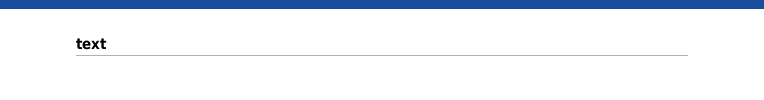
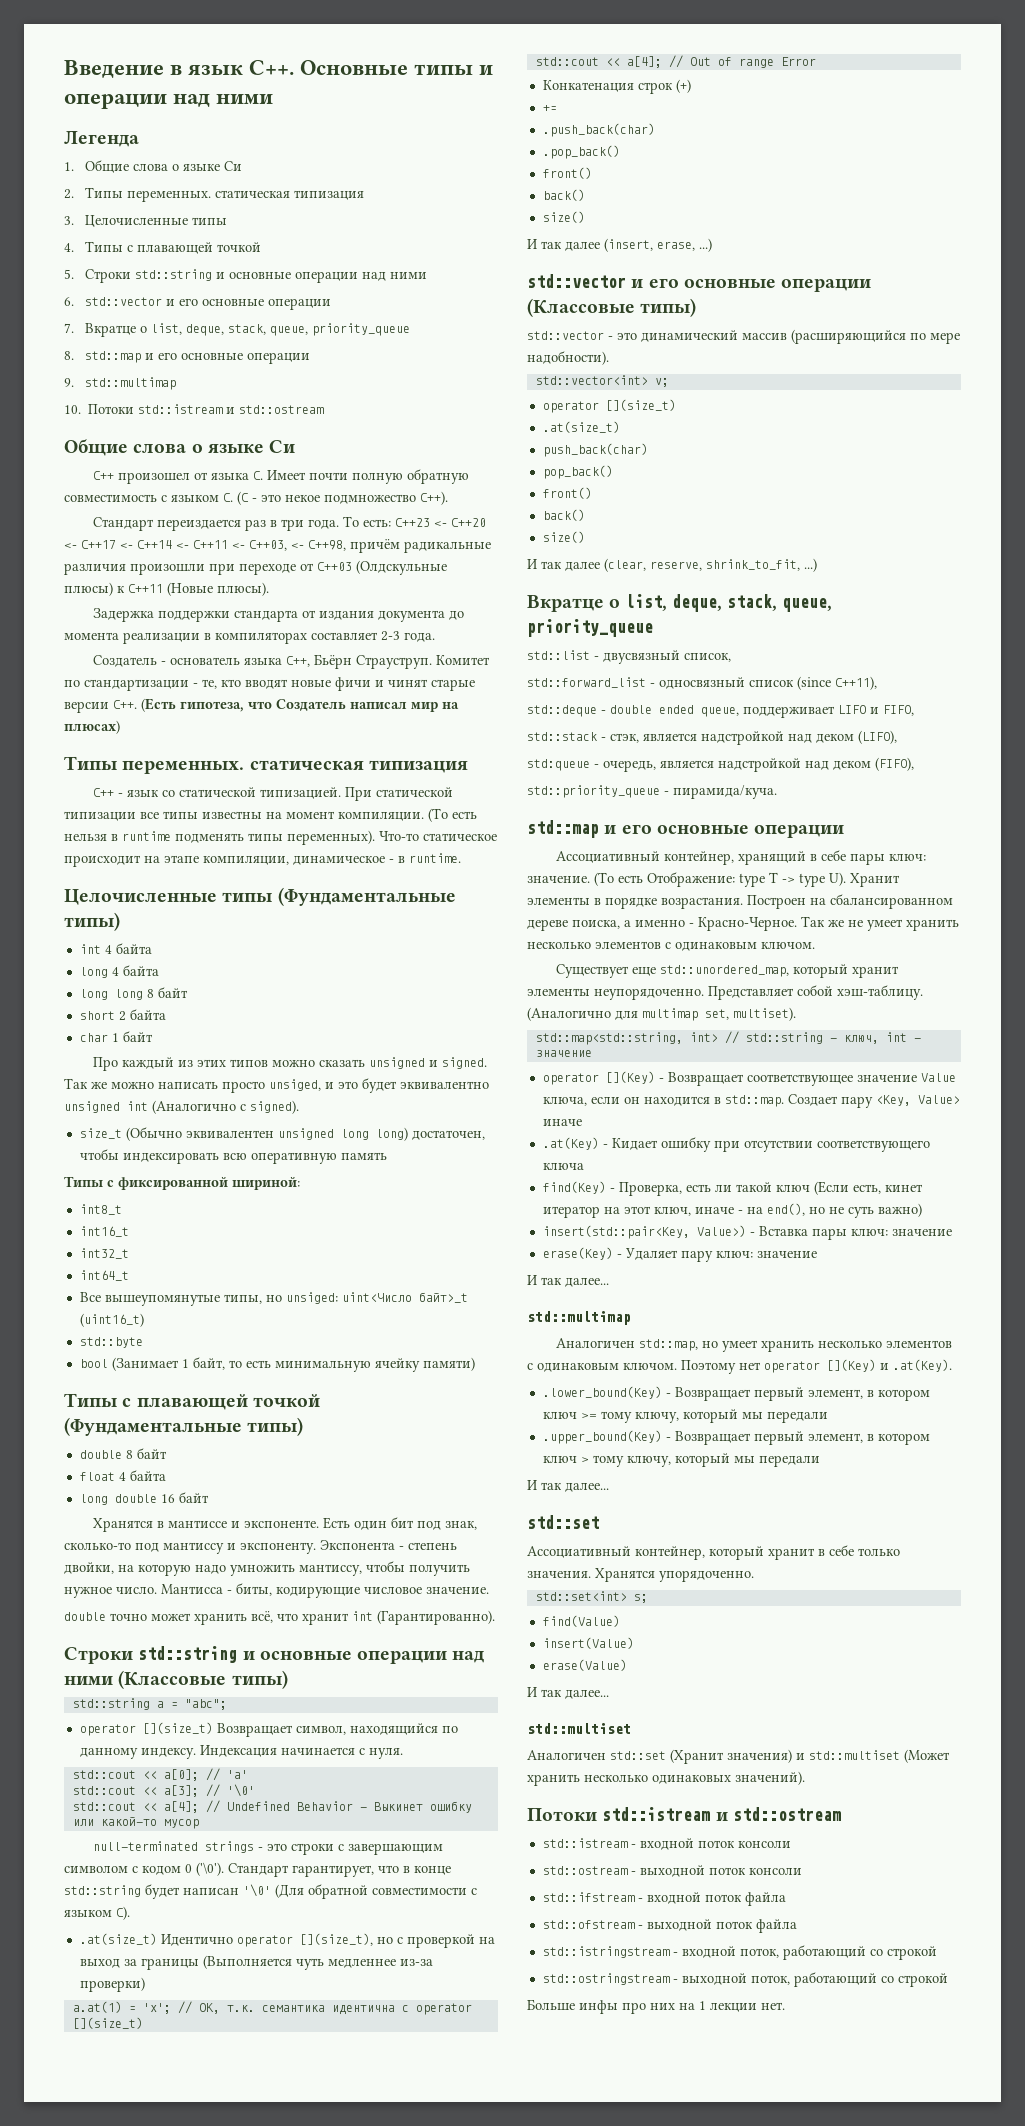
- text
+ Введение в язык C++. Основные типы и операции над ними
+ Легенда
+ 1. Общие слова о языке Си
+ 2. Типы переменных. статическая типизация
+ 3. Целочисленные типы
+ 4. Типы с плавающей точкой
+ 5. Строки std::string и основные операции над ними
+ 6. std::vector и его основные операции
+ 7. Вкратце о list, deque, stack, queue, priority_queue
+ 8. std::map и его основные операции
+ 9. std::multimap
+ 10. Потоки std::istream и std::ostream
+ Общие слова о языке Си
+ C++ произошел от языка C. Имеет почти полную обратную совместимость с языком C. (C - это некое подмножество C++).
+ Стандарт переиздается раз в три года. То есть: C++23 <- C++20 <- C++17 <- C++14 <- C++11 <- C++03, <- C++98, причём радикальные различия произошли при переходе от C++03 (Олдскульные плюсы) к C++11 (Новые плюсы).
+ Задержка поддержки стандарта от издания документа до момента реализации в компиляторах составляет 2-3 года.
+ Создатель - основатель языка C++, Бьёрн Страуструп. Комитет по стандартизации - те, кто вводят новые фичи и чинят старые версии C++. (Есть гипотеза, что Создатель написал мир на плюсах)
+ Типы переменных. статическая типизация
+ С++ - язык со статической типизацией. При статической типизации все типы известны на момент компиляции. (То есть нельзя в runtime подменять типы переменных). Что-то статическое происходит на этапе компиляции, динамическое - в runtime.
+ Целочисленные типы (Фундаментальные типы)
+ int 4 байта
+ long 4 байта
+ long long 8 байт
+ short 2 байта
+ char 1 байт
+ Про каждый из этих типов можно сказать unsigned и signed. Так же можно написать просто unsiged, и это будет эквивалентно unsigned int (Аналогично с signed).
+ size_t (Обычно эквивалентен unsigned long long) достаточен, чтобы индексировать всю оперативную память
+ Типы с фиксированной шириной:
+ int8_t
+ int16_t
+ int32_t
+ int64_t
+ Все вышеупомянутые типы, но unsiged: uint<Число байт>_t (uint16_t)
+ std::byte
+ bool (Занимает 1 байт, то есть минимальную ячейку памяти)
+ Типы с плавающей точкой (Фундаментальные типы)
+ double 8 байт
+ float 4 байта
+ long double 16 байт
+ Хранятся в мантиссе и экспоненте. Есть один бит под знак, сколько-то под мантиссу и экспоненту. Экспонента - степень двойки, на которую надо умножить мантиссу, чтобы получить нужное число. Мантисса - биты, кодирующие числовое значение.
+ double точно может хранить всё, что хранит int (Гарантированно).
+ Строки std::string и основные операции над ними (Классовые типы)
+ std::string a = "abc";
+ operator [](size_t) Возвращает символ, находящийся по данному индексу. Индексация начинается с нуля.
+ std::cout << a[0]; // 'a'
+ std::cout << a[3]; // '\0'
+ std::cout << a[4]; // Undefined Behavior - Выкинет ошибку или какой-то мусор
+ null-terminated strings - это строки с завершающим символом с кодом 0 ('\0'). Стандарт гарантирует, что в конце std::string будет написан '\0' (Для обратной совместимости с языком C).
+ .at(size_t) Идентично operator [](size_t), но с проверкой на выход за границы (Выполняется чуть медленнее из-за проверки)
+ a.at(1) = 'x'; // OK, т.к. семантика идентична с operator [](size_t)
+ std::cout << a[4]; // Out of range Error
+ Конкатенация строк (+)
+ +=
+ .push_back(char)
+ .pop_back()
+ front()
+ back()
+ size()
+ И так далее (insert, erase, ...)
+ std::vector и его основные операции (Классовые типы)
+ std::vector - это динамический массив (расширяющийся по мере надобности).
+ std::vector<int> v;
+ operator [](size_t)
+ .at(size_t)
+ push_back(char)
+ pop_back()
+ front()
+ back()
+ size()
+ И так далее (clear, reserve, shrink_to_fit, ...)
+ Вкратце о list, deque, stack, queue, priority_queue
+ std::list - двусвязный список,
+ std::forward_list - односвязный список (since C++11),
+ std::deque - double ended queue, поддерживает LIFO и FIFO,
+ std::stack - стэк, является надстройкой над деком (LIFO),
+ std:queue - очередь, является надстройкой над деком (FIFO),
+ std::priority_queue - пирамида/куча.
+ std::map и его основные операции
+ Ассоциативный контейнер, хранящий в себе пары ключ: значение. (То есть Отображение: type T -> type U). Хранит элементы в порядке возрастания. Построен на сбалансированном дереве поиска, а именно - Красно-Черное. Так же не умеет хранить несколько элементов с одинаковым ключом.
+ Существует еще std::unordered_map, который хранит элементы неупорядоченно. Представляет собой хэш-таблицу. (Аналогично для multimap set, multiset).
+ std::map<std::string, int> // std::string - ключ, int - значение
+ operator [](Key) - Возвращает соответствующее значение Value ключа, если он находится в std::map. Создает пару <Key, Value> иначе
+ .at(Key) - Кидает ошибку при отсутствии соответствующего ключа
+ find(Key) - Проверка, есть ли такой ключ (Если есть, кинет итератор на этот ключ, иначе - на end(), но не суть важно)
+ insert(std::pair<Key, Value>) - Вставка пары ключ: значение
+ erase(Key) - Удаляет пару ключ: значение
+ И так далее...
+ std::multimap
+ Аналогичен std::map, но умеет хранить несколько элементов с одинаковым ключом. Поэтому нет operator [](Key) и .at(Key).
+ .lower_bound(Key) - Возвращает первый элемент, в котором ключ >= тому ключу, который мы передали
+ .upper_bound(Key) - Возвращает первый элемент, в котором ключ > тому ключу, который мы передали
+ И так далее...
+ std::set
+ Ассоциативный контейнер, который хранит в себе только значения. Хранятся упорядоченно.
+ std::set<int> s;
+ find(Value)
+ insert(Value)
+ erase(Value)
+ И так далее...
+ std::multiset
+ Аналогичен std::set (Хранит значения) и std::multiset (Может хранить несколько одинаковых значений).
+ Потоки std::istream и std::ostream
+ std::istream - входной поток консоли
+ std::ostream - выходной поток консоли
+ std::ifstream - входной поток файла
+ std::ofstream - выходной поток файла
+ std::istringstream - входной поток, работающий со строкой
+ std::ostringstream - выходной поток, работающий со строкой
+ Больше инфы про них на 1 лекции нет.

